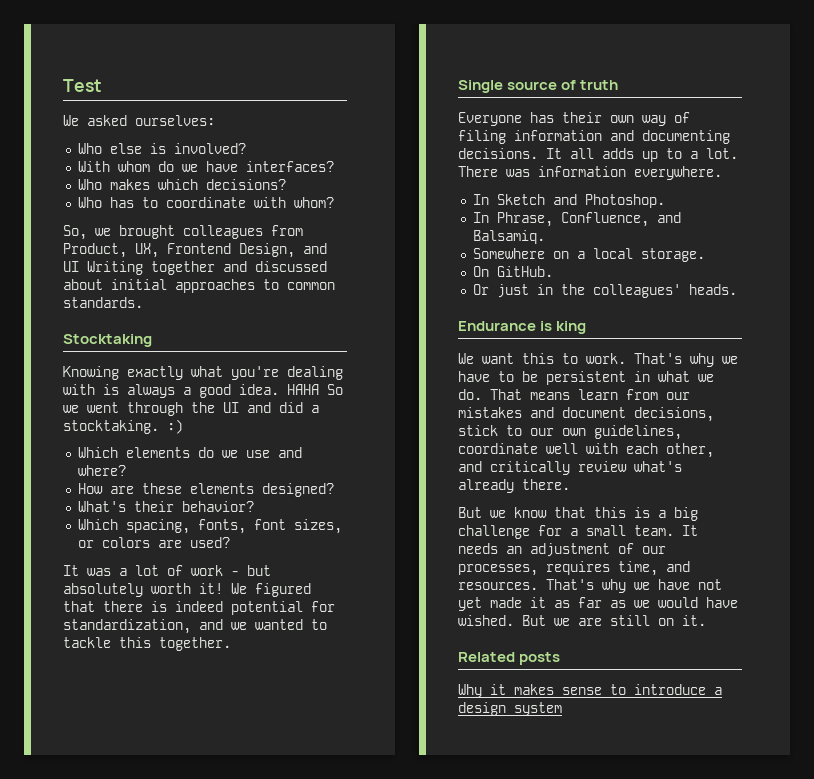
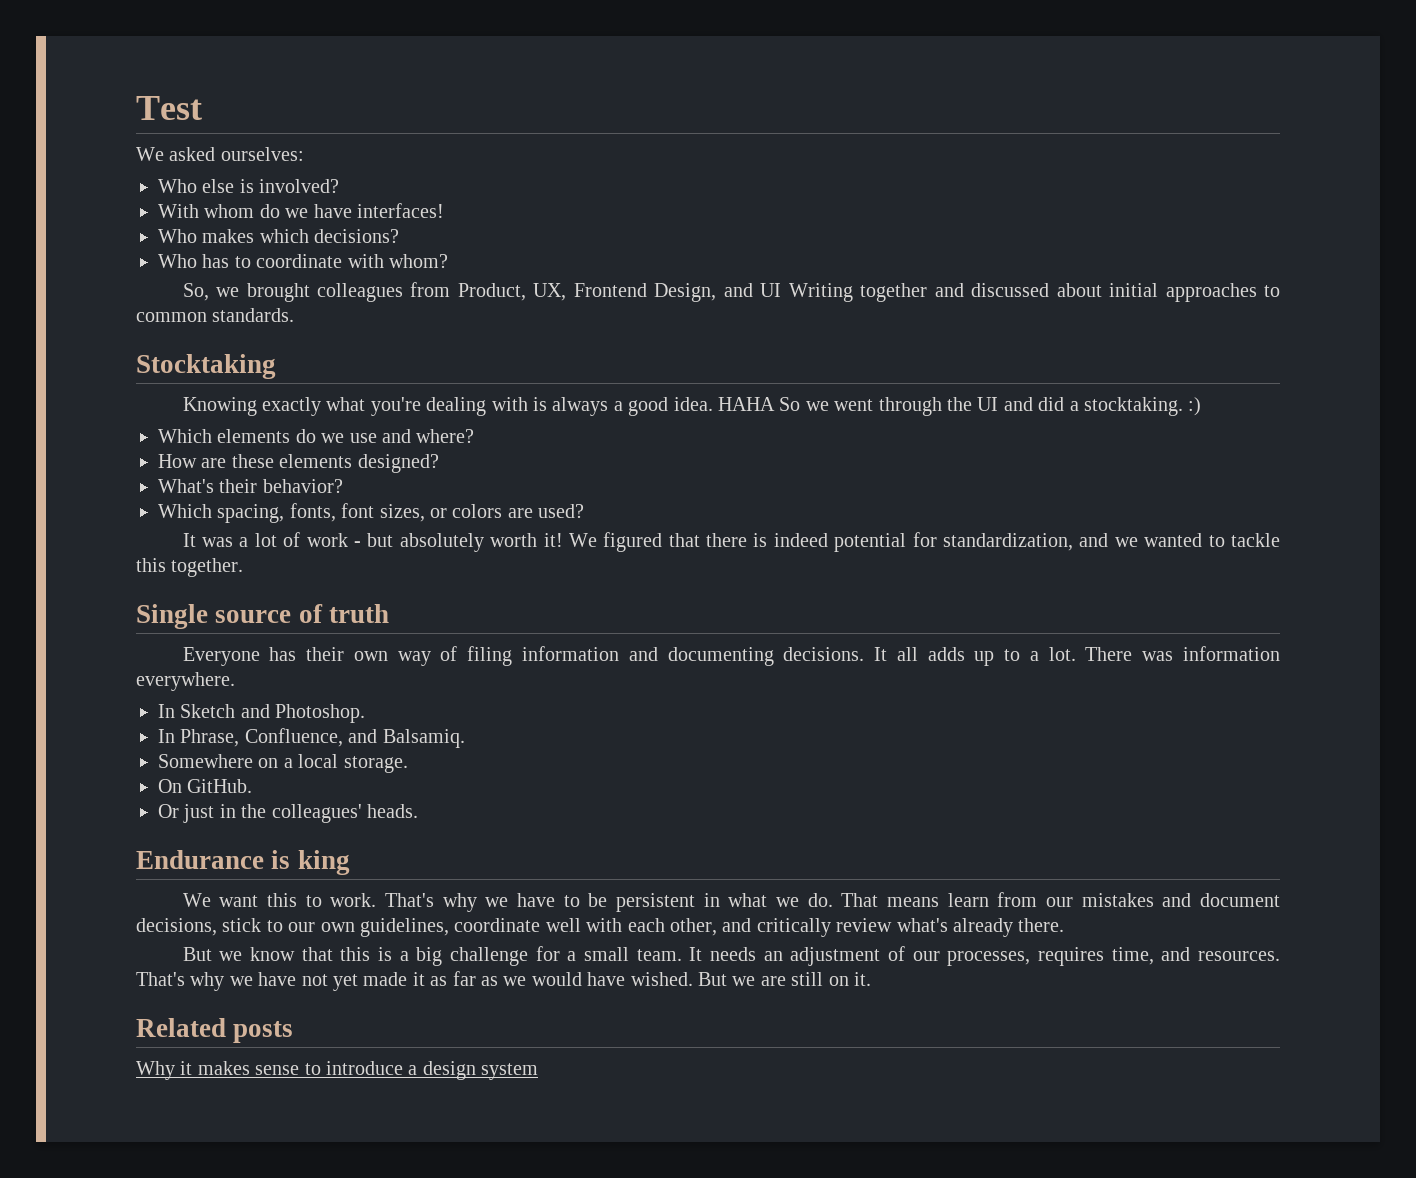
- With whom do we have interfaces?
+ With whom do we have interfaces!

